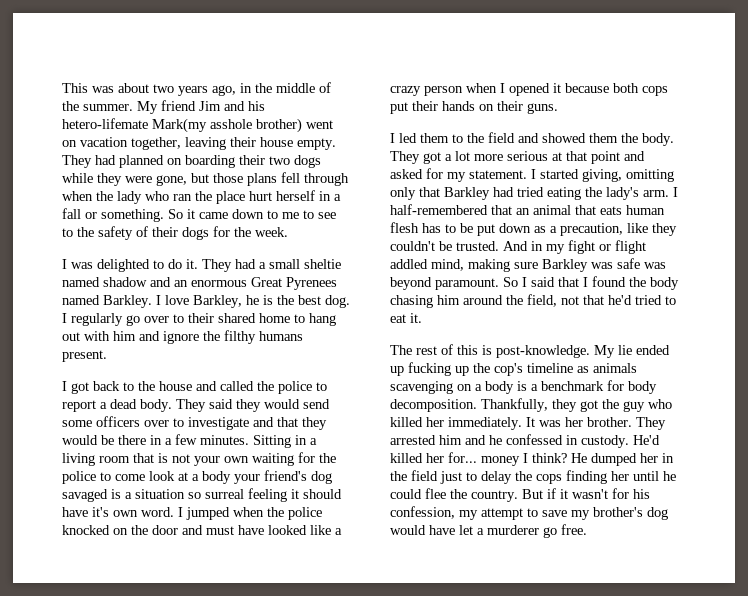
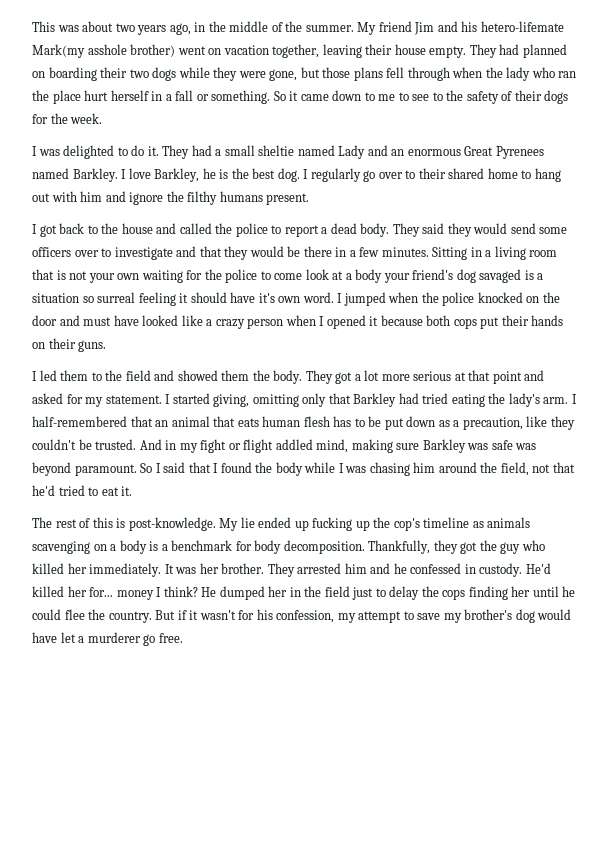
- They had a small sheltie named shadow and an enormous Great Pyrenees named Barkley.
+ They had a small sheltie named Lady and an enormous Great Pyrenees named Barkley.
- So I said that I found the body chasing him around the field, not that he'd tried to eat it.
+ So I said that I found the body while I was chasing him around the field, not that he'd tried to eat it.

